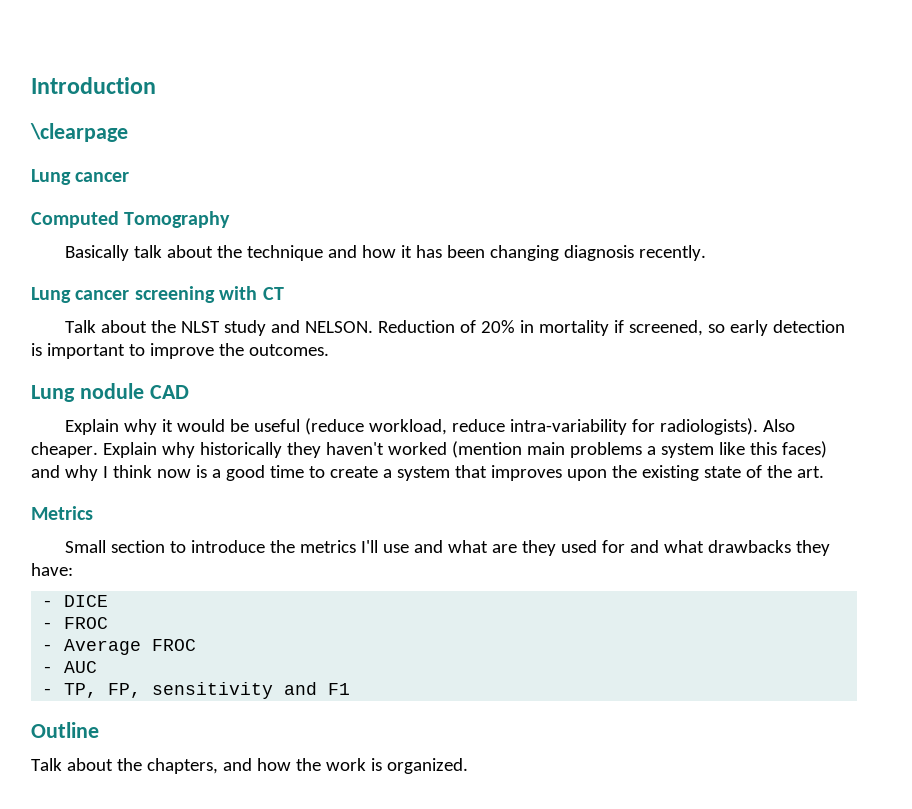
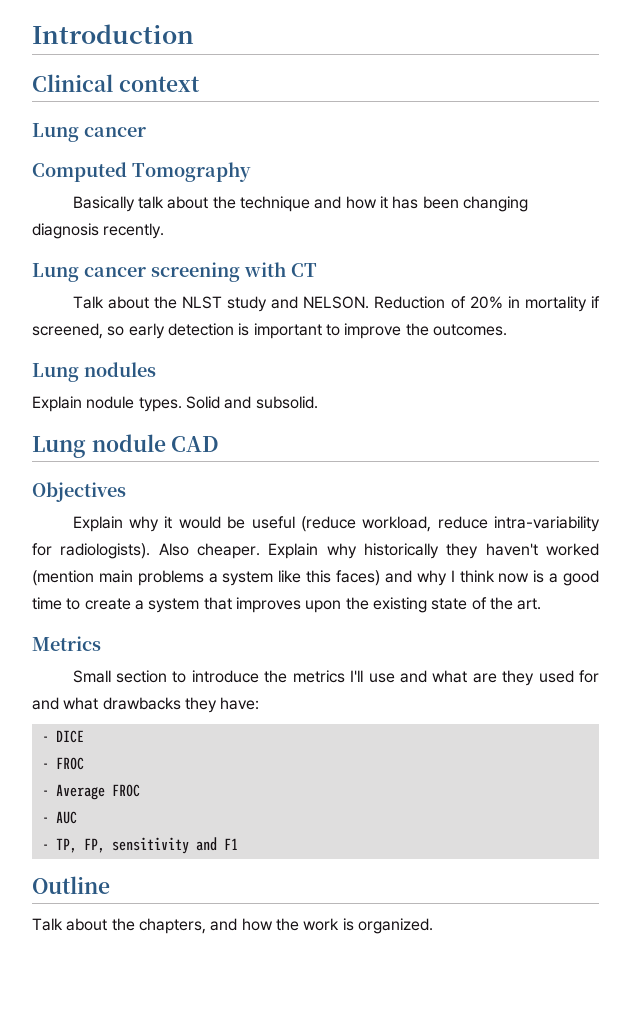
- \clearpage
+ Clinical context
+ Lung nodules
+ Explain nodule types. Solid and subsolid.
+ Objectives

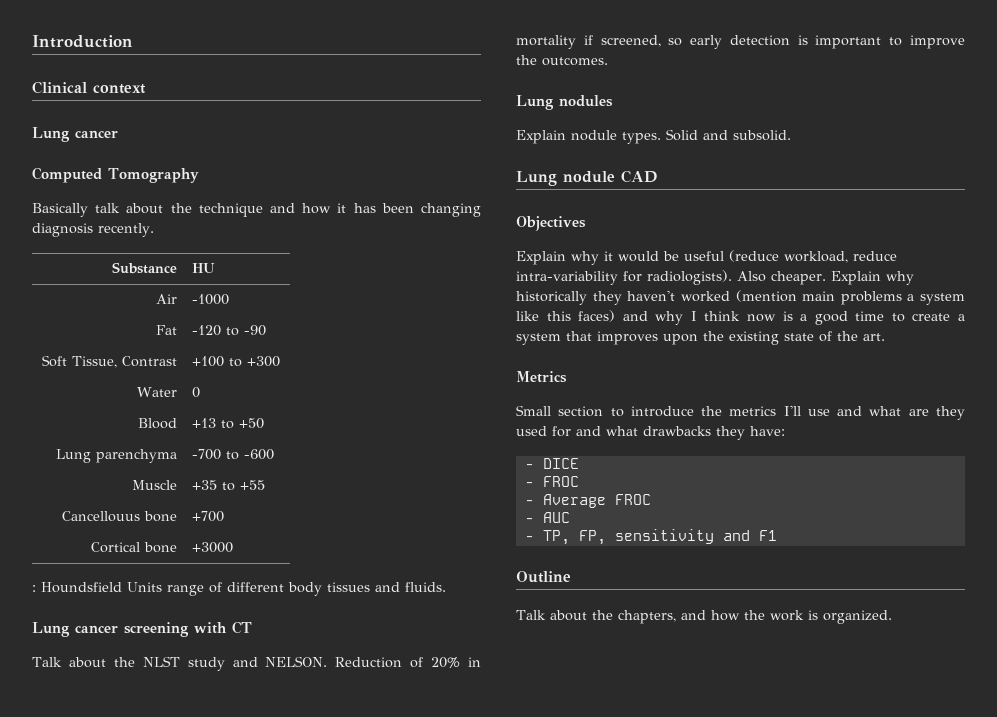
+ Substance | HU
+ Air | -1000
+ Fat | -120 to -90
+ Soft Tissue, Contrast | +100 to +300
+ Water | 0
+ Blood | +13 to +50
+ Lung parenchyma | -700 to -600
+ Muscle | +35 to +55
+ Cancellouus bone | +700
+ Cortical bone | +3000
+ : Houndsfield Units range of different body tissues and fluids.

